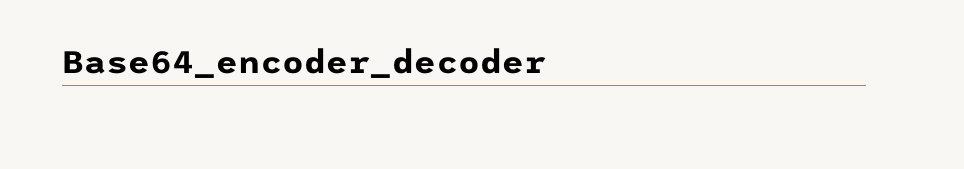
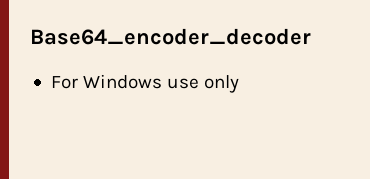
+ For Windows use only

